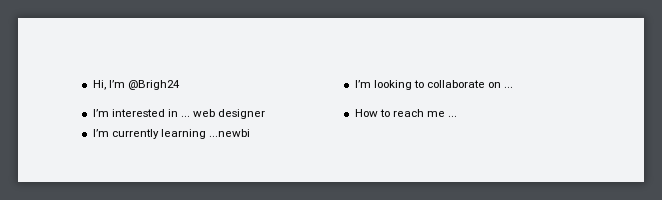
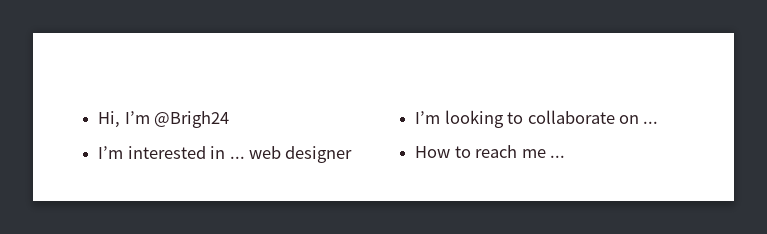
- I’m currently learning ...newbi

